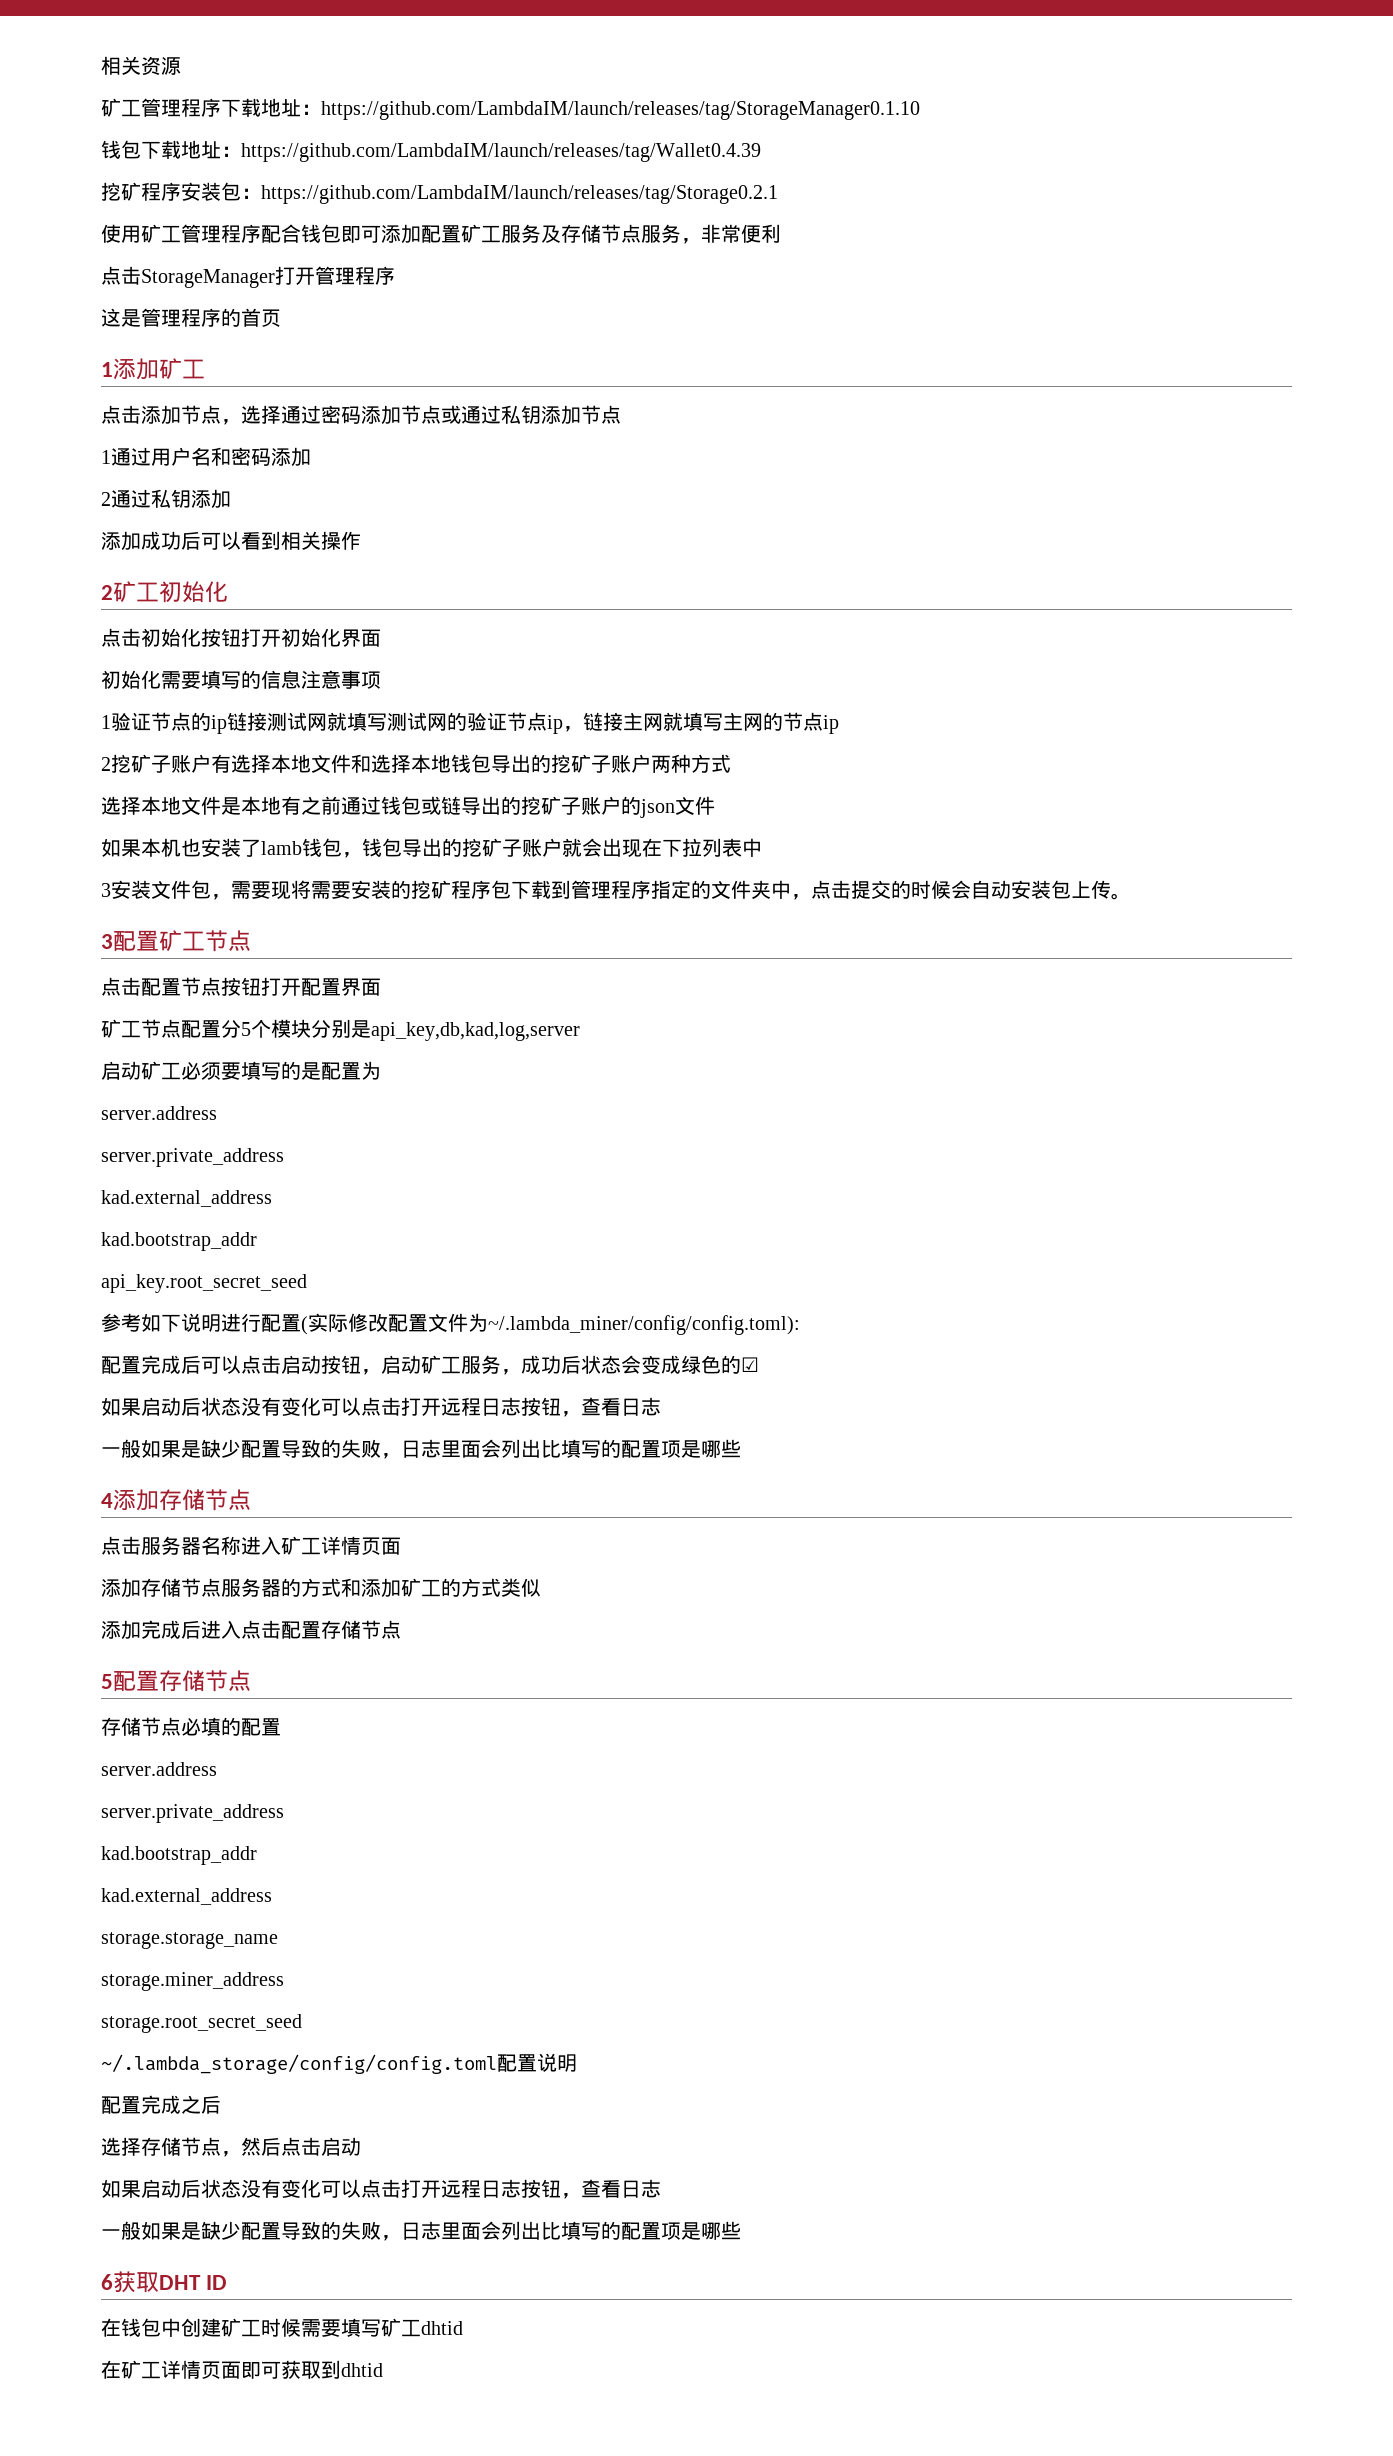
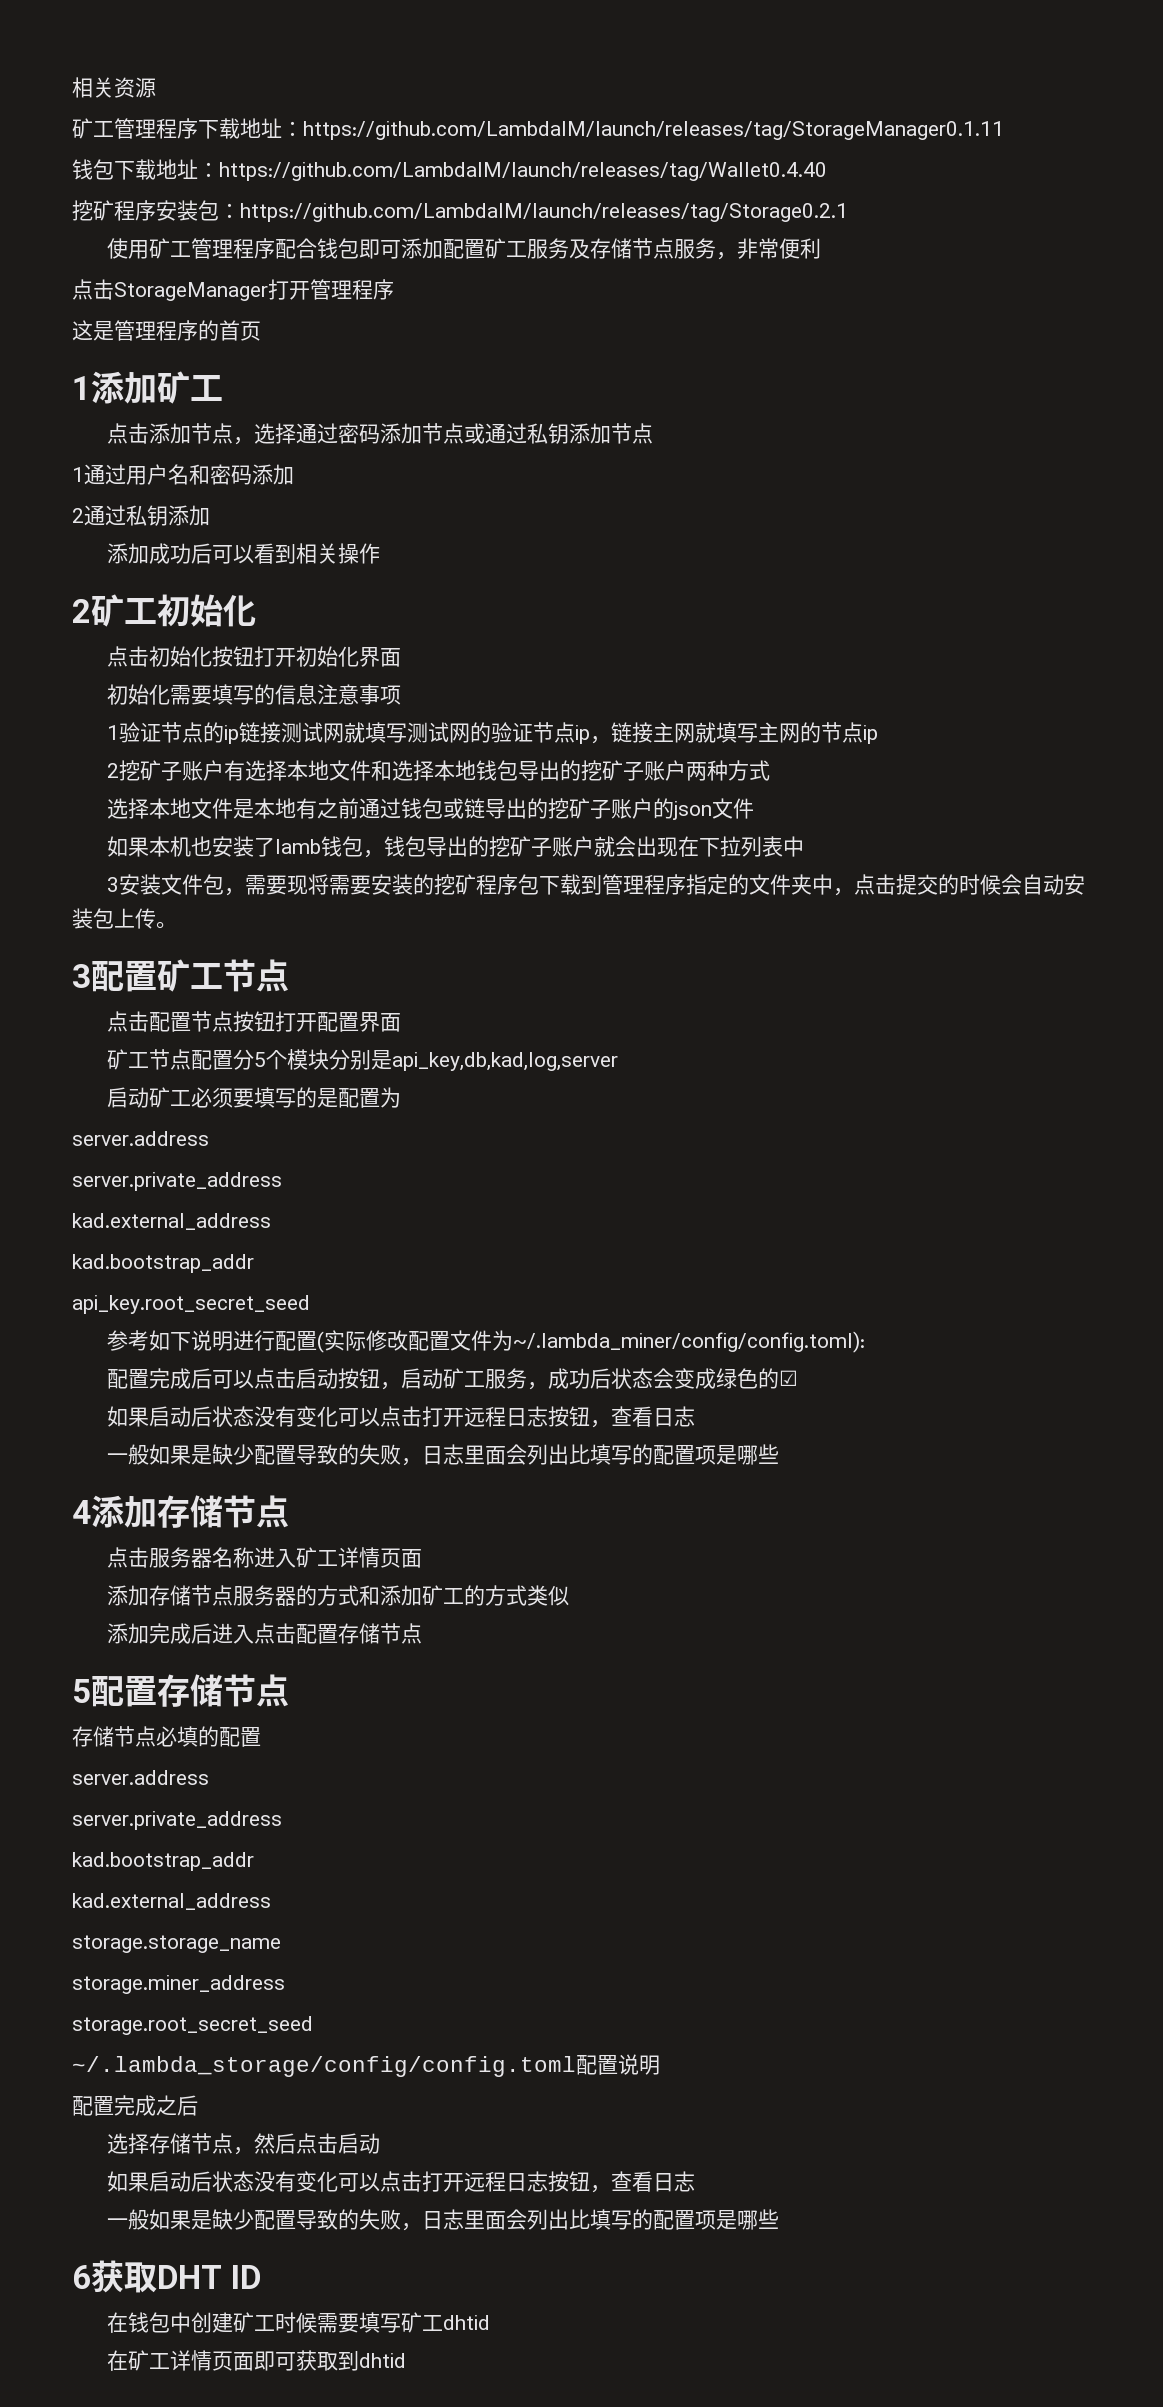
- 矿工管理程序下载地址：https://github.com/LambdaIM/launch/releases/tag/StorageManager0.1.10
+ 矿工管理程序下载地址：https://github.com/LambdaIM/launch/releases/tag/StorageManager0.1.11
- 钱包下载地址：https://github.com/LambdaIM/launch/releases/tag/Wallet0.4.39
+ 钱包下载地址：https://github.com/LambdaIM/launch/releases/tag/Wallet0.4.40

